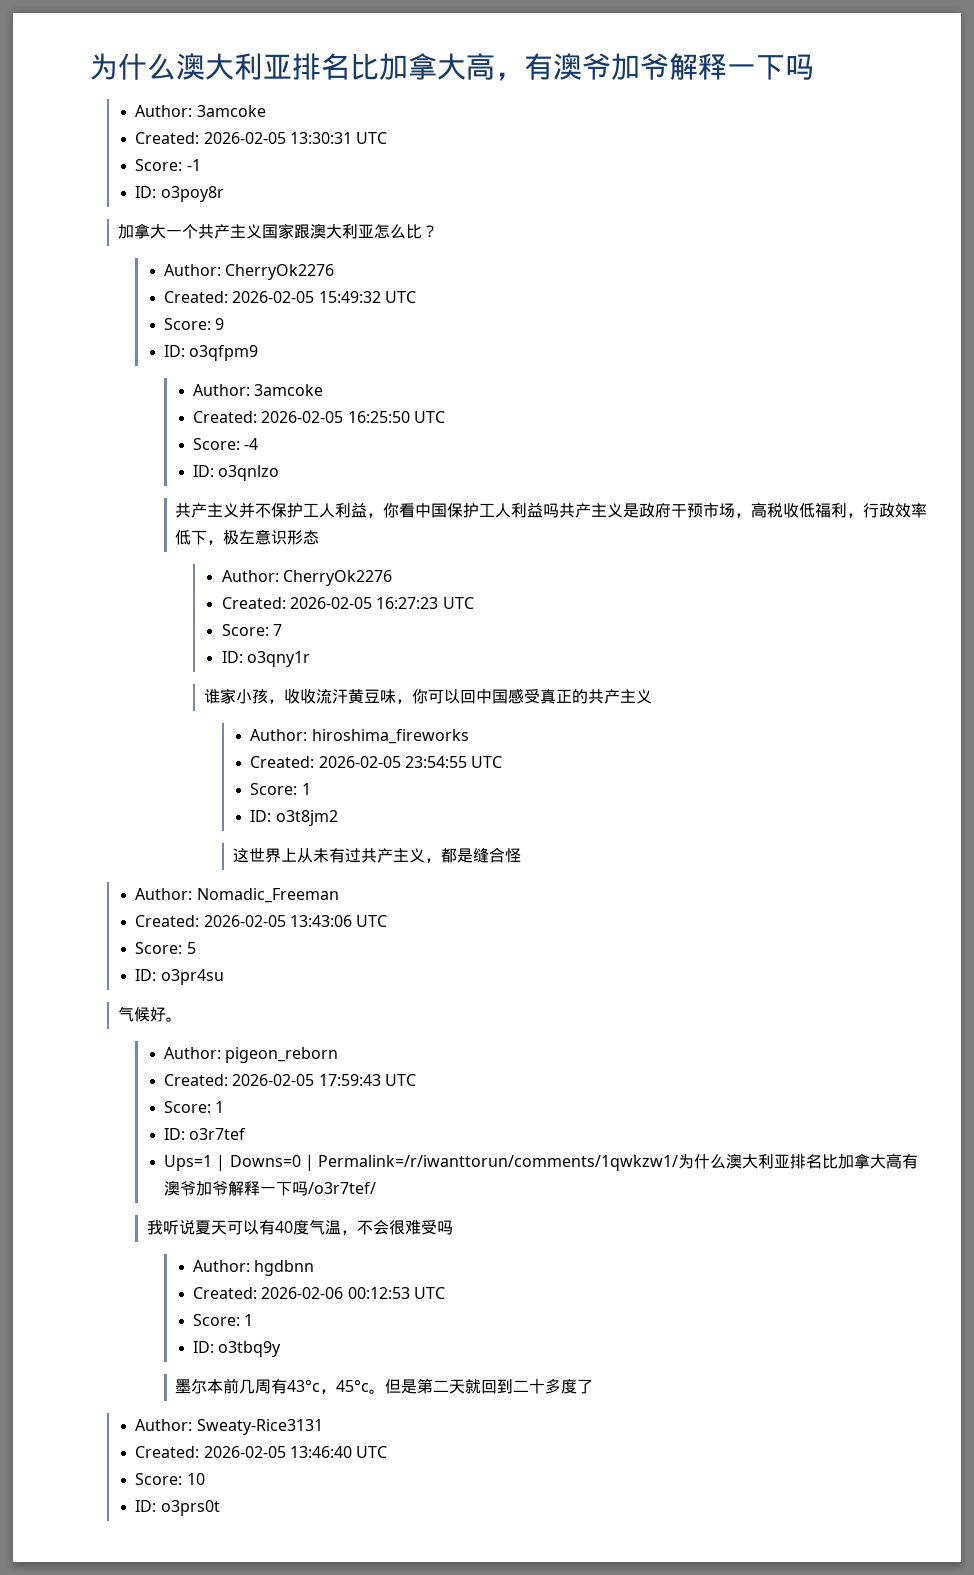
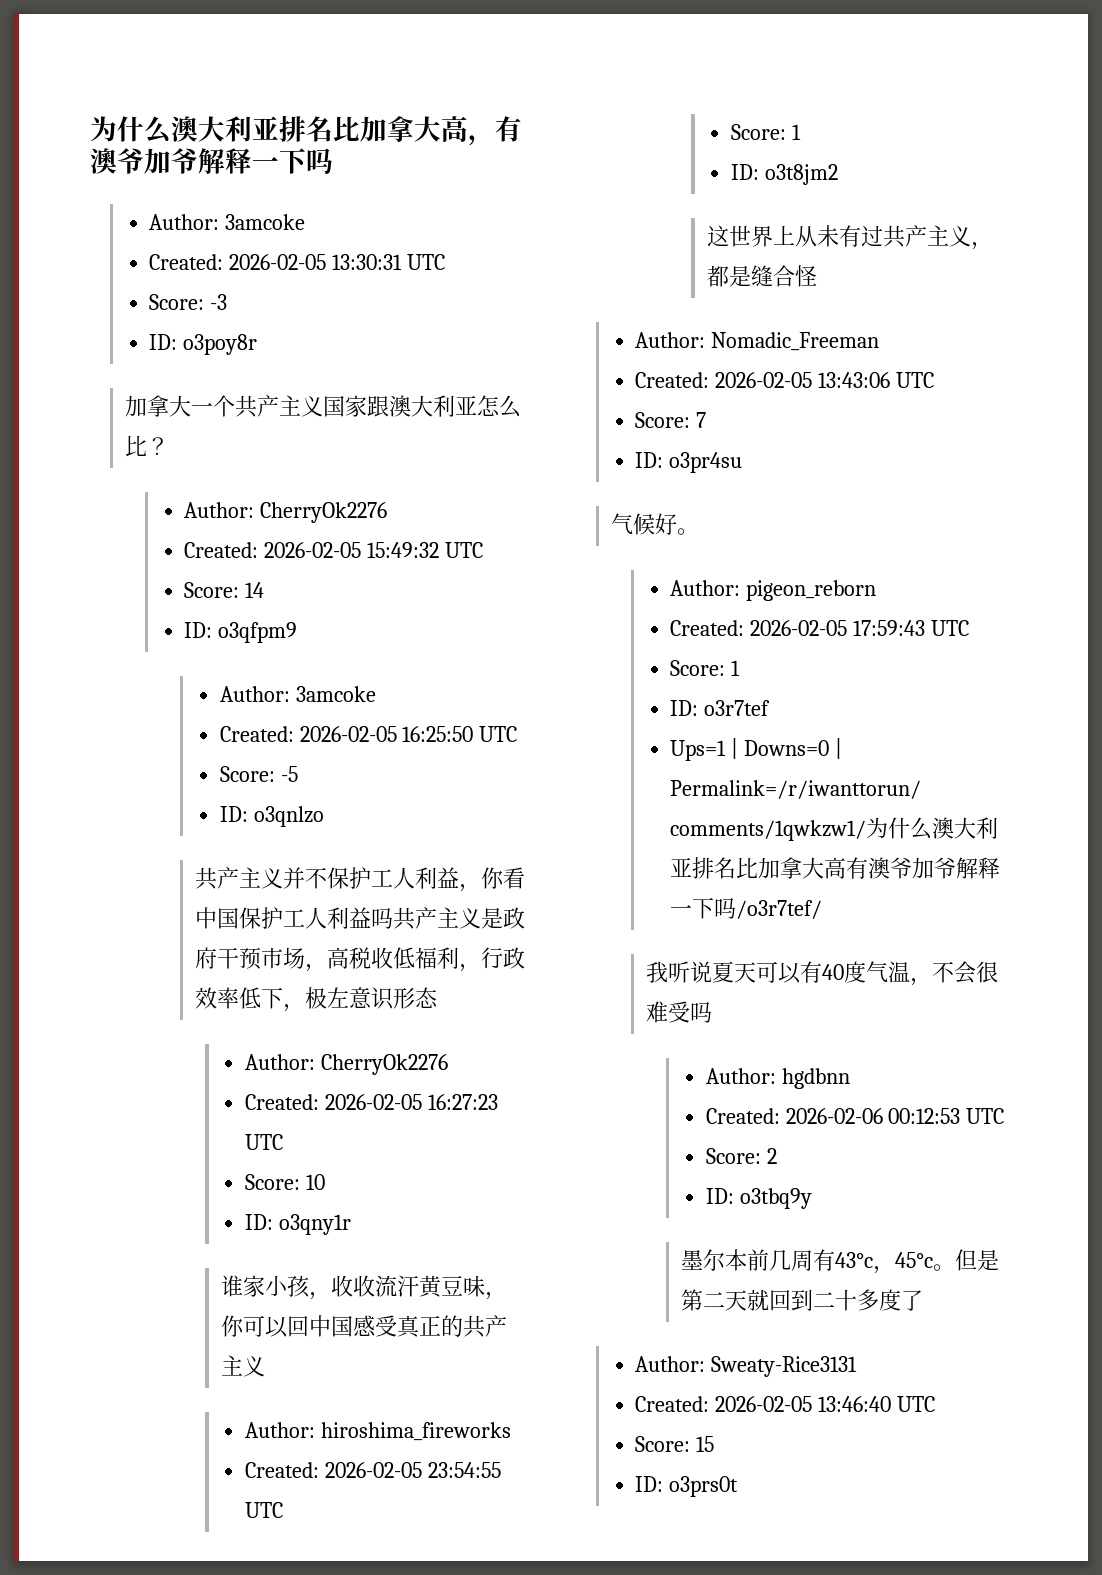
- Score: -1
+ Score: -3
- Score: 9
+ Score: 14
- Score: -4
+ Score: -5
- Score: 7
+ Score: 10
- Score: 5
+ Score: 7
  Created: 2026-02-06 00:12:53 UTC
- Score: 1
+ Score: 2
- Score: 10
+ Score: 15

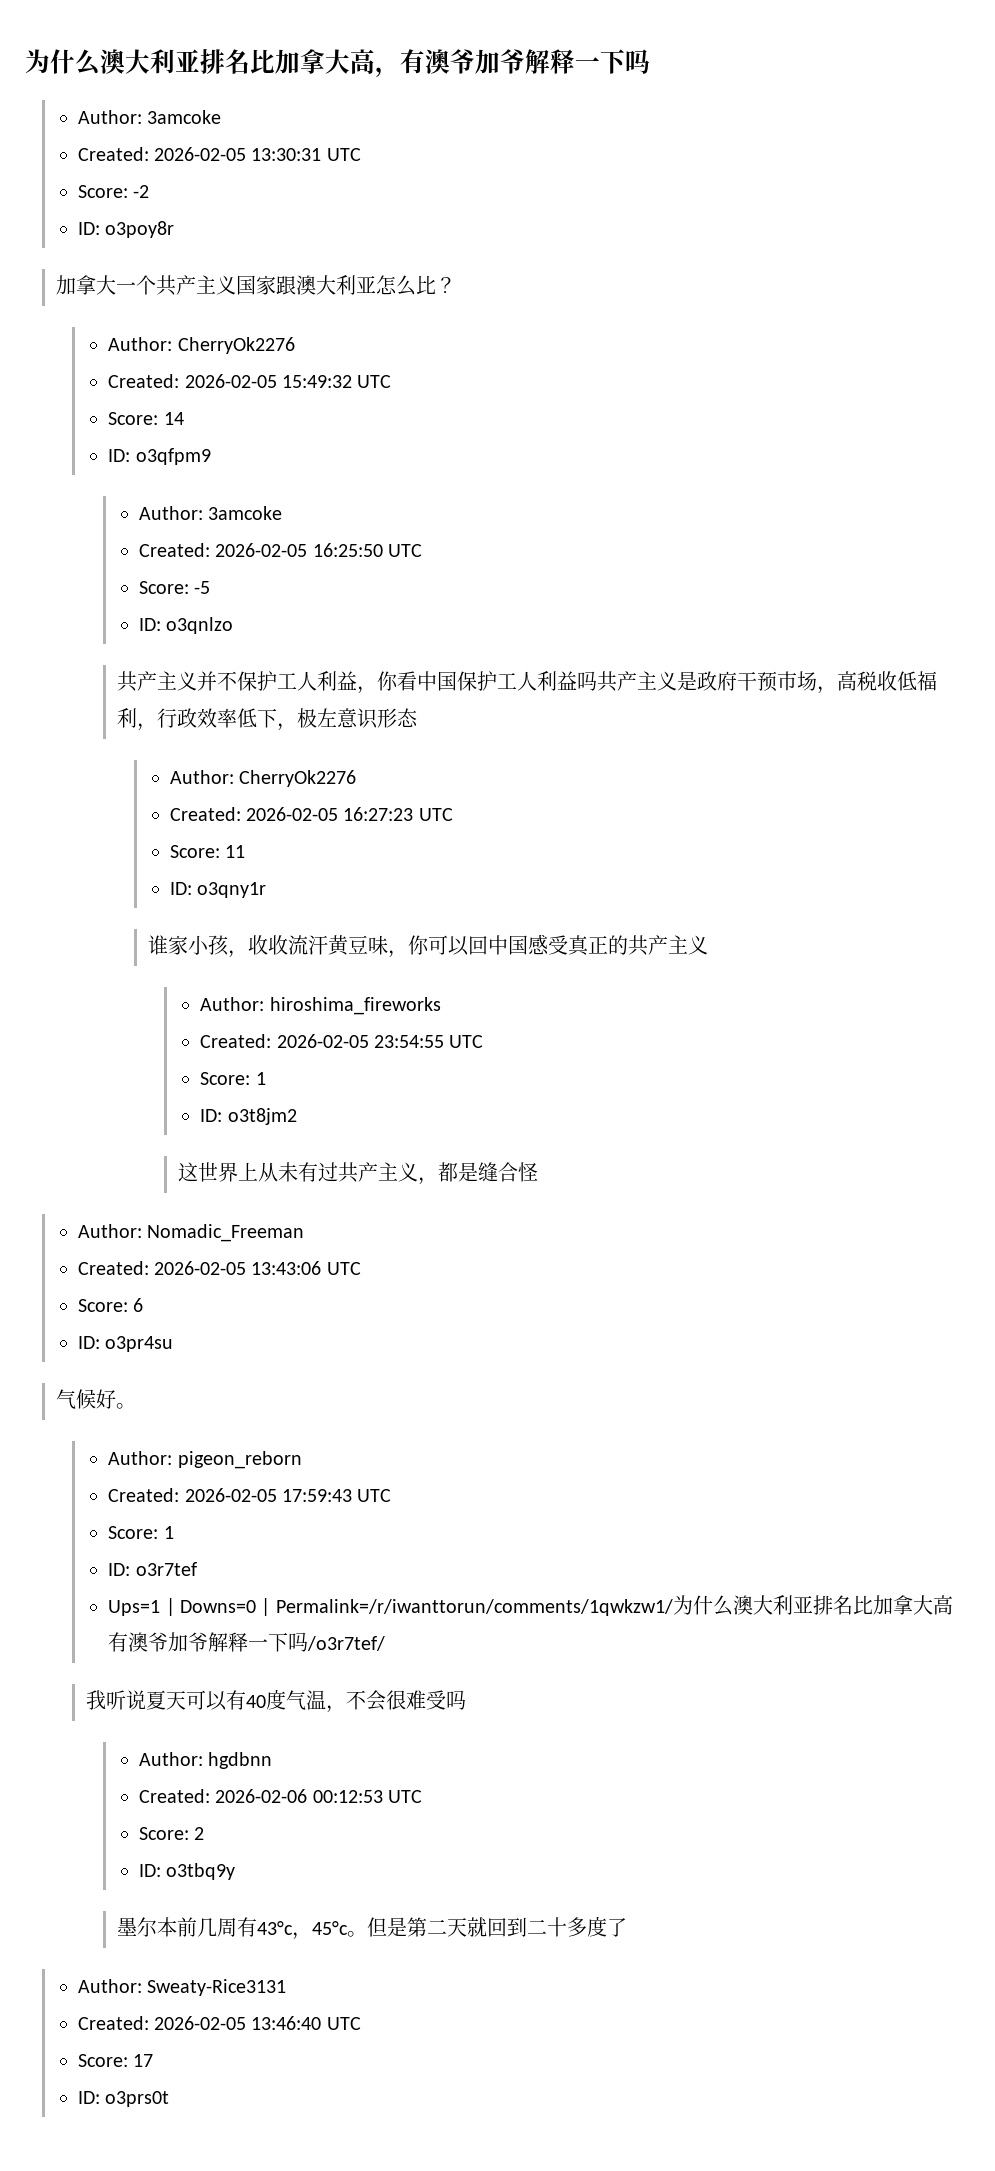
- Score: -3
+ Score: -2
- Score: 10
+ Score: 11
- Score: 7
+ Score: 6
- Score: 15
+ Score: 17

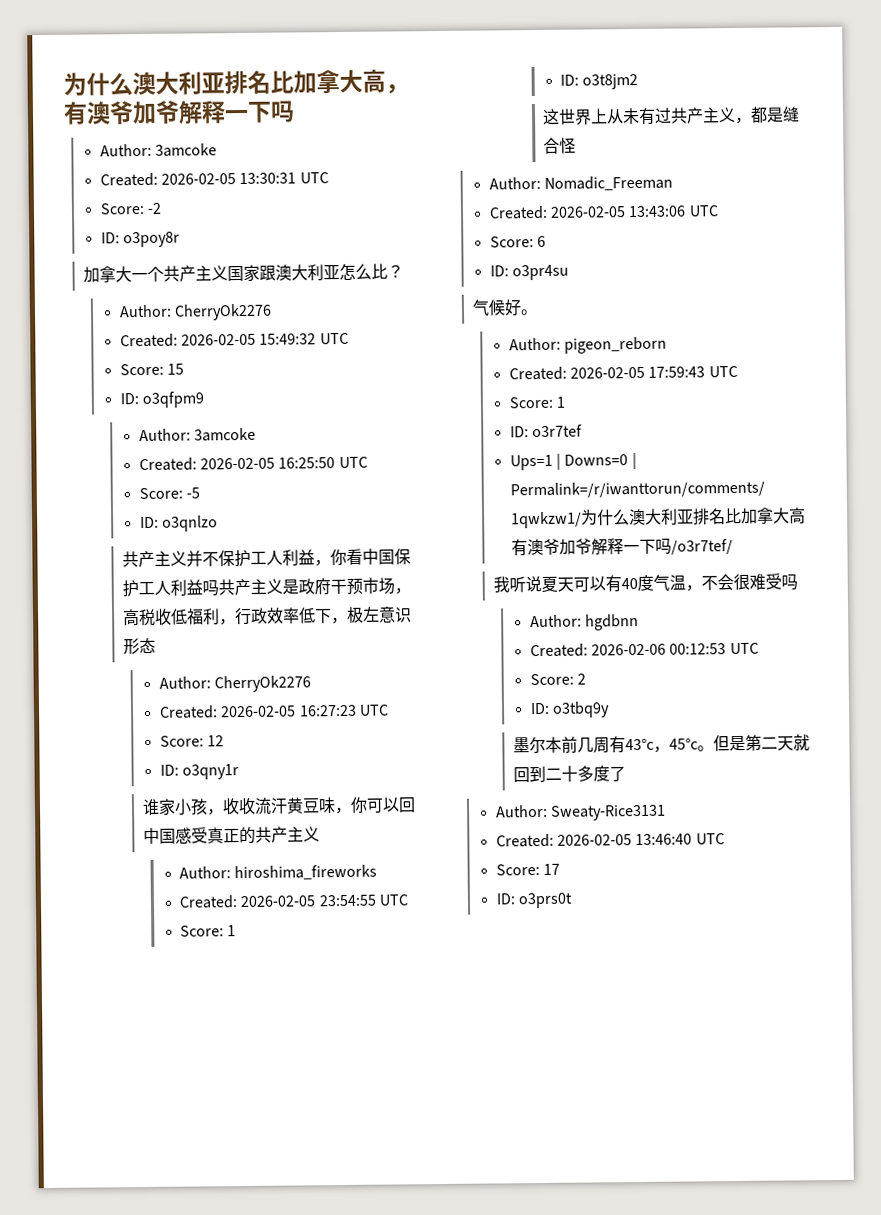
- Score: 14
+ Score: 15
- Score: 11
+ Score: 12

